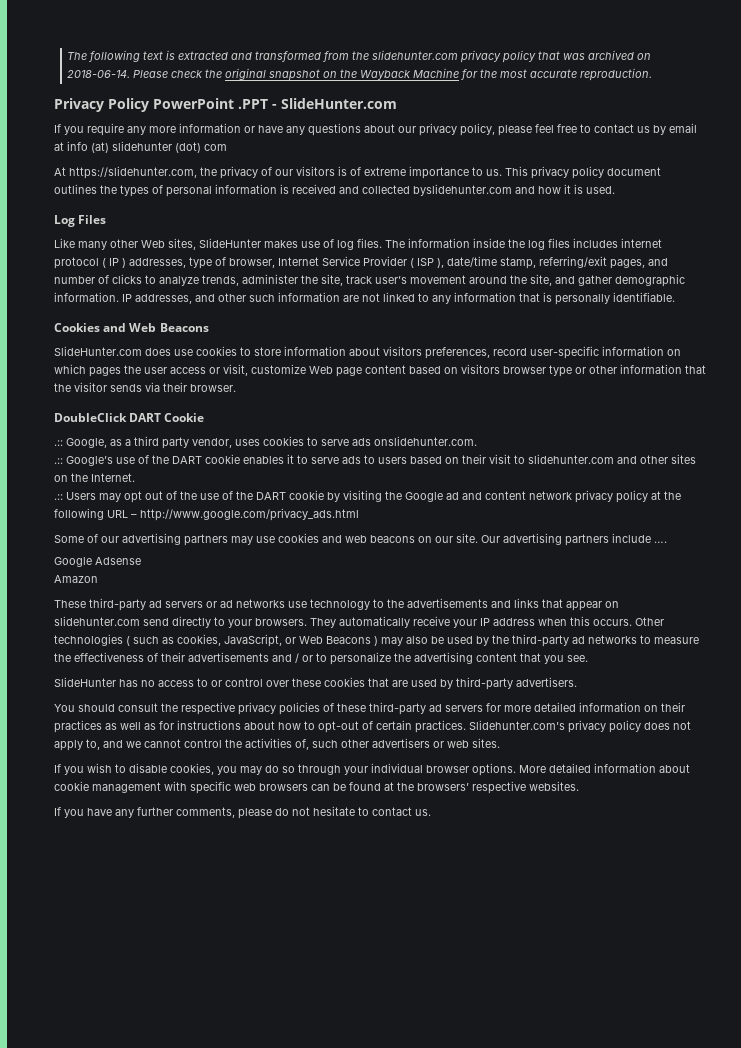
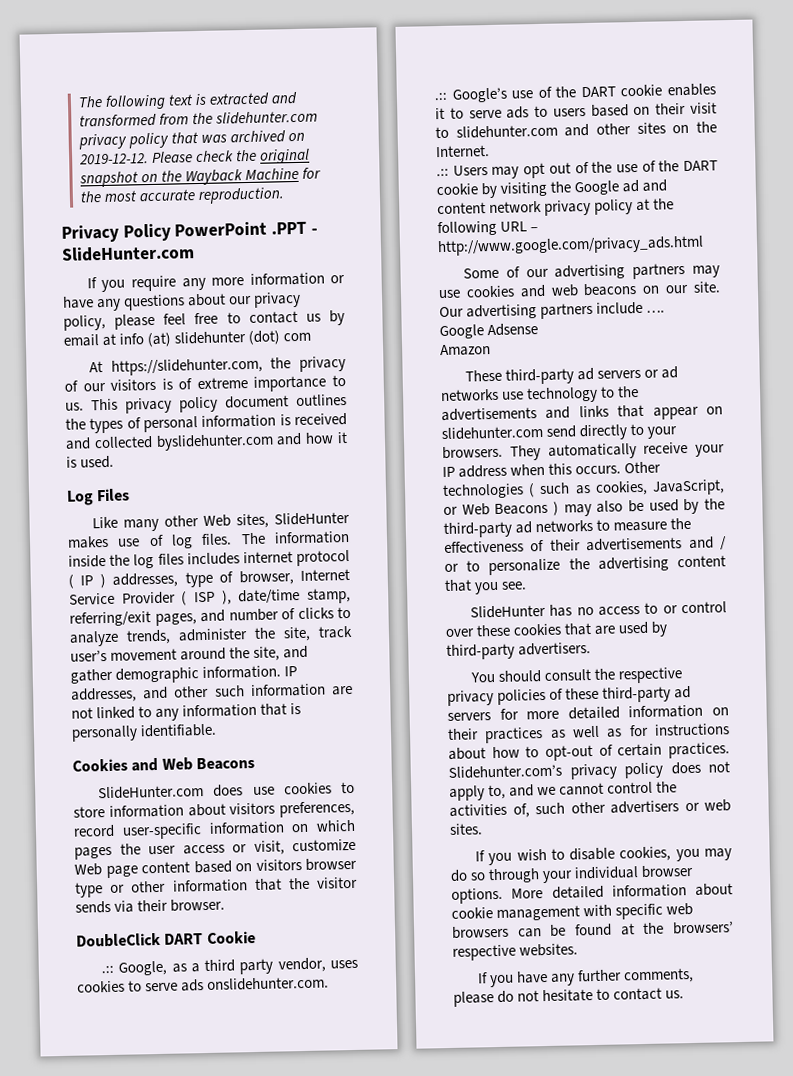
- The following text is extracted and transformed from the slidehunter.com privacy policy that was archived on 2018-06-14.
+ The following text is extracted and transformed from the slidehunter.com privacy policy that was archived on 2019-12-12.

